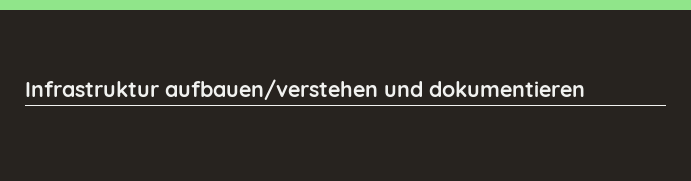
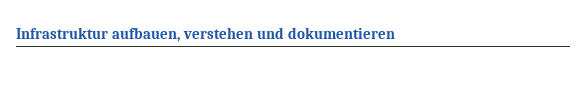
- Infrastruktur aufbauen/verstehen und dokumentieren
+ Infrastruktur aufbauen, verstehen und dokumentieren

